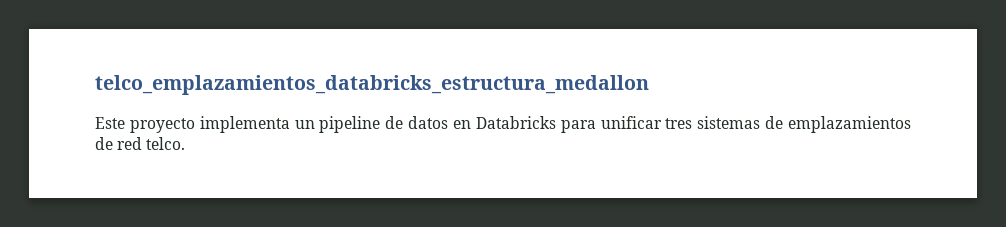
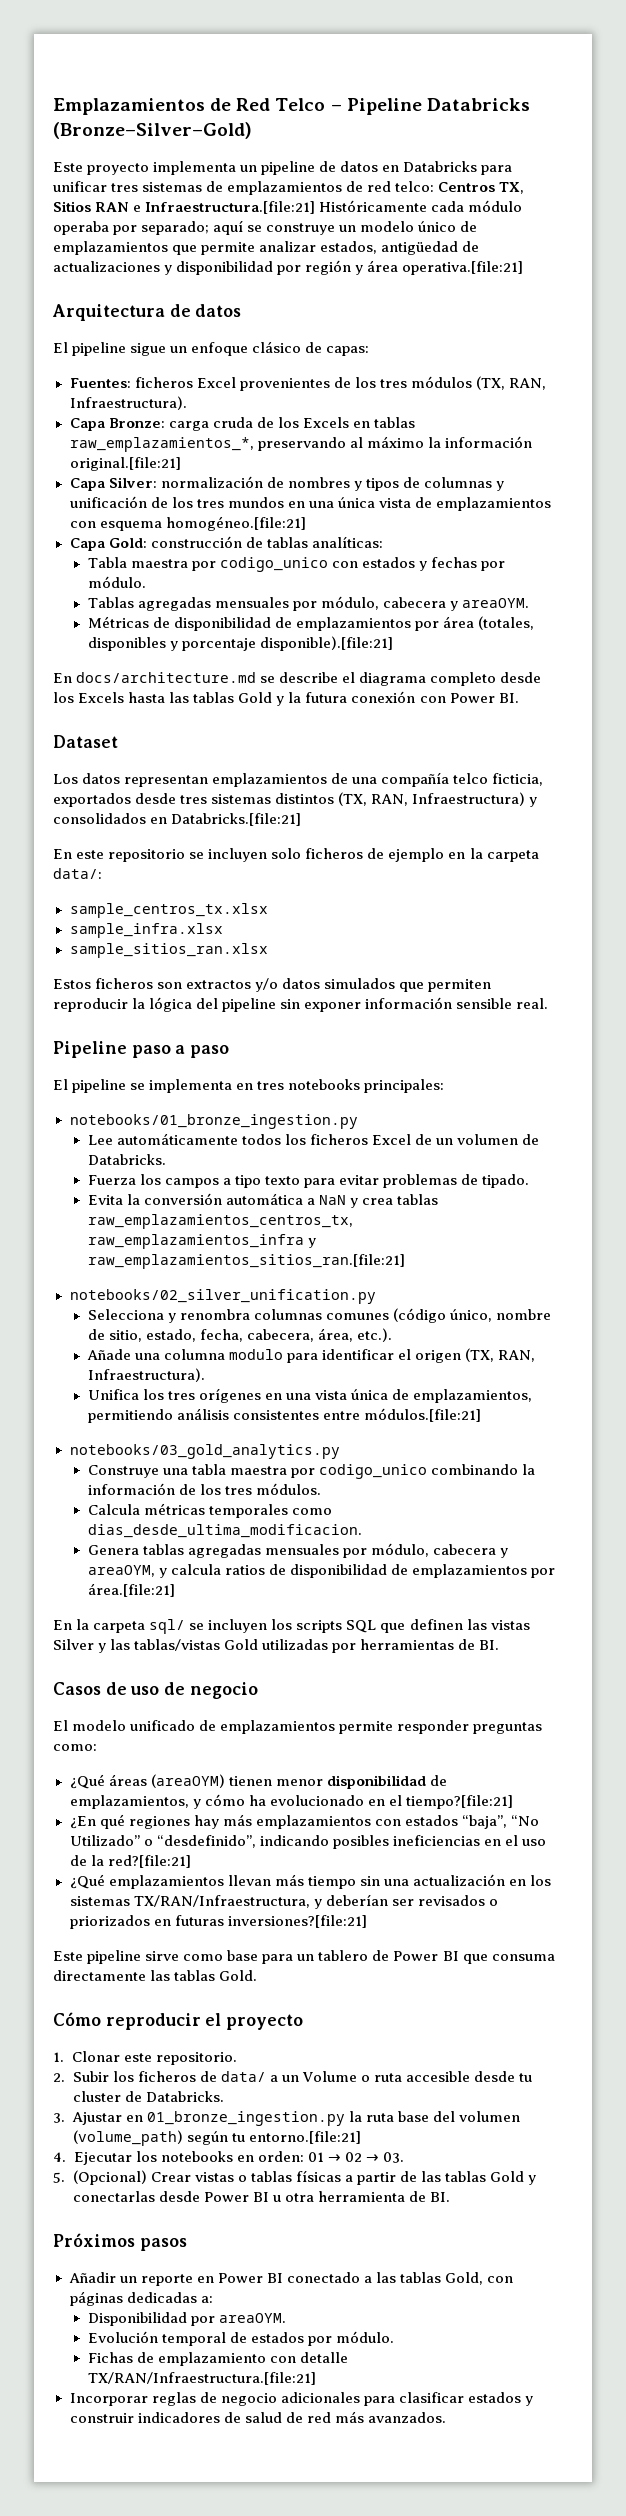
- telco_emplazamientos_databricks_estructura_medallon
+ Emplazamientos de Red Telco – Pipeline Databricks (Bronze–Silver–Gold)
- Este proyecto implementa un pipeline de datos en Databricks para unificar tres sistemas de emplazamientos de red telco.
+ Este proyecto implementa un pipeline de datos en Databricks para unificar tres sistemas de emplazamientos de red telco: Centros TX, Sitios RAN e Infraestructura.[file:21] Históricamente cada módulo operaba por separado; aquí se construye un modelo único de emplazamientos que permite analizar estados, antigüedad de actualizaciones y disponibilidad por región y área operativa.[file:21]
+ Arquitectura de datos
+ El pipeline sigue un enfoque clásico de capas:
+ Fuentes: ficheros Excel provenientes de los tres módulos (TX, RAN, Infraestructura).
+ Capa Bronze: carga cruda de los Excels en tablas raw_emplazamientos_*, preservando al máximo la información original.[file:21]
+ Capa Silver: normalización de nombres y tipos de columnas y unificación de los tres mundos en una única vista de emplazamientos con esquema homogéneo.[file:21]
+ Capa Gold: construcción de tablas analíticas:
+ Tabla maestra por codigo_unico con estados y fechas por módulo.
+ Tablas agregadas mensuales por módulo, cabecera y areaOYM.
+ Métricas de disponibilidad de emplazamientos por área (totales, disponibles y porcentaje disponible).[file:21]
+ En docs/architecture.md se describe el diagrama completo desde los Excels hasta las tablas Gold y la futura conexión con Power BI.
+ Dataset
+ Los datos representan emplazamientos de una compañía telco ficticia, exportados desde tres sistemas distintos (TX, RAN, Infraestructura) y consolidados en Databricks.[file:21]
+ En este repositorio se incluyen solo ficheros de ejemplo en la carpeta data/:
+ sample_centros_tx.xlsx
+ sample_infra.xlsx
+ sample_sitios_ran.xlsx
+ Estos ficheros son extractos y/o datos simulados que permiten reproducir la lógica del pipeline sin exponer información sensible real.
+ Pipeline paso a paso
+ El pipeline se implementa en tres notebooks principales:
+ notebooks/01_bronze_ingestion.py
+ Lee automáticamente todos los ficheros Excel de un volumen de Databricks.
+ Fuerza los campos a tipo texto para evitar problemas de tipado.
+ Evita la conversión automática a NaN y crea tablas raw_emplazamientos_centros_tx, raw_emplazamientos_infra y raw_emplazamientos_sitios_ran.[file:21]
+ notebooks/02_silver_unification.py
+ Selecciona y renombra columnas comunes (código único, nombre de sitio, estado, fecha, cabecera, área, etc.).
+ Añade una columna modulo para identificar el origen (TX, RAN, Infraestructura).
+ Unifica los tres orígenes en una vista única de emplazamientos, permitiendo análisis consistentes entre módulos.[file:21]
+ notebooks/03_gold_analytics.py
+ Construye una tabla maestra por codigo_unico combinando la información de los tres módulos.
+ Calcula métricas temporales como dias_desde_ultima_modificacion.
+ Genera tablas agregadas mensuales por módulo, cabecera y areaOYM, y calcula ratios de disponibilidad de emplazamientos por área.[file:21]
+ En la carpeta sql/ se incluyen los scripts SQL que definen las vistas Silver y las tablas/vistas Gold utilizadas por herramientas de BI.
+ Casos de uso de negocio
+ El modelo unificado de emplazamientos permite responder preguntas como:
+ ¿Qué áreas (areaOYM) tienen menor disponibilidad de emplazamientos, y cómo ha evolucionado en el tiempo?[file:21]
+ ¿En qué regiones hay más emplazamientos con estados “baja”, “No Utilizado” o “desdefinido”, indicando posibles ineficiencias en el uso de la red?[file:21]
+ ¿Qué emplazamientos llevan más tiempo sin una actualización en los sistemas TX/RAN/Infraestructura, y deberían ser revisados o priorizados en futuras inversiones?[file:21]
+ Este pipeline sirve como base para un tablero de Power BI que consuma directamente las tablas Gold.
+ Cómo reproducir el proyecto
+ 1. Clonar este repositorio.
+ 2. Subir los ficheros de data/ a un Volume o ruta accesible desde tu cluster de Databricks.
+ 3. Ajustar en 01_bronze_ingestion.py la ruta base del volumen (volume_path) según tu entorno.[file:21]
+ 4. Ejecutar los notebooks en orden: 01 → 02 → 03.
+ 5. (Opcional) Crear vistas o tablas físicas a partir de las tablas Gold y conectarlas desde Power BI u otra herramienta de BI.
+ Próximos pasos
+ Añadir un reporte en Power BI conectado a las tablas Gold, con páginas dedicadas a:
+ Disponibilidad por areaOYM.
+ Evolución temporal de estados por módulo.
+ Fichas de emplazamiento con detalle TX/RAN/Infraestructura.[file:21]
+ Incorporar reglas de negocio adicionales para clasificar estados y construir indicadores de salud de red más avanzados.

